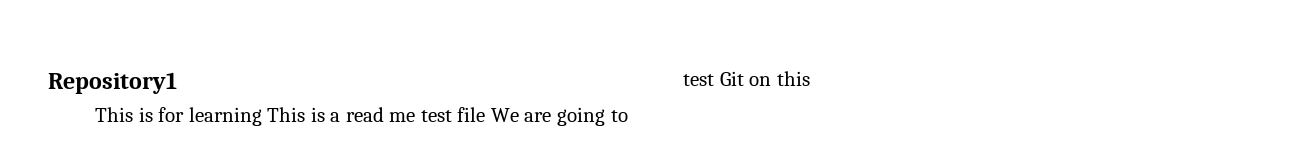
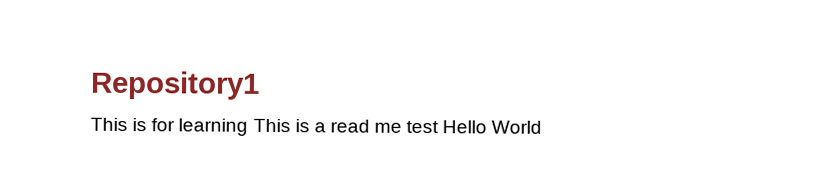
- This is for learning This is a read me test file We are going to test Git on this
+ This is for learning This is a read me test Hello World

